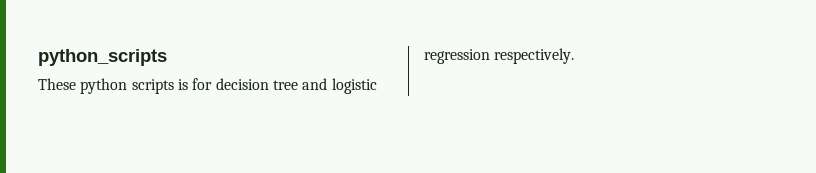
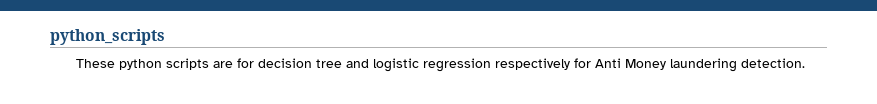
- These python scripts is for decision tree and logistic regression respectively.
+ These python scripts are for decision tree and logistic regression respectively for Anti Money laundering detection.

